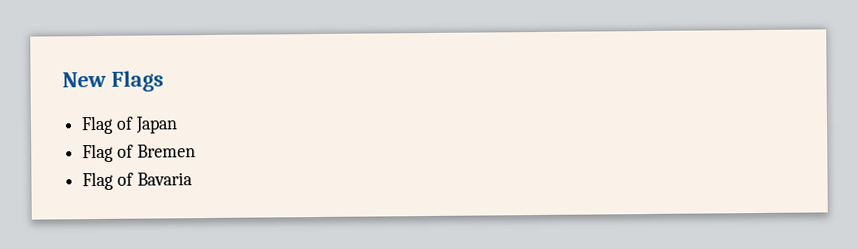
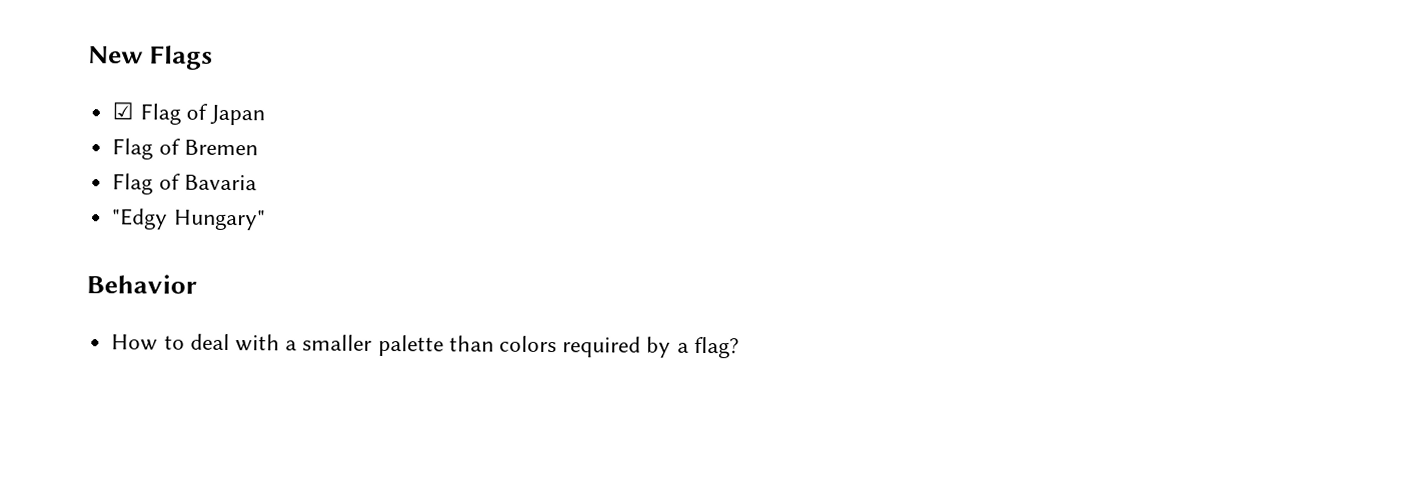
- Flag of Japan
+ ☑ Flag of Japan
+ "Edgy Hungary"
+ Behavior
+ How to deal with a smaller palette than colors required by a flag?

